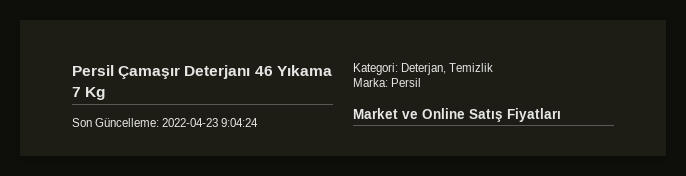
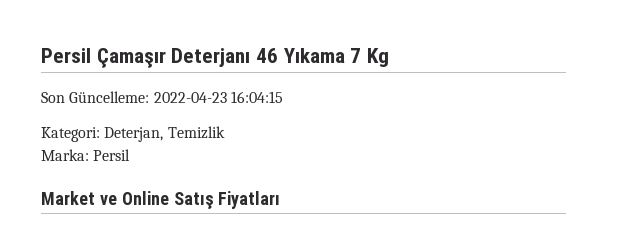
- Son Güncelleme: 2022-04-23 9:04:24
+ Son Güncelleme: 2022-04-23 16:04:15

